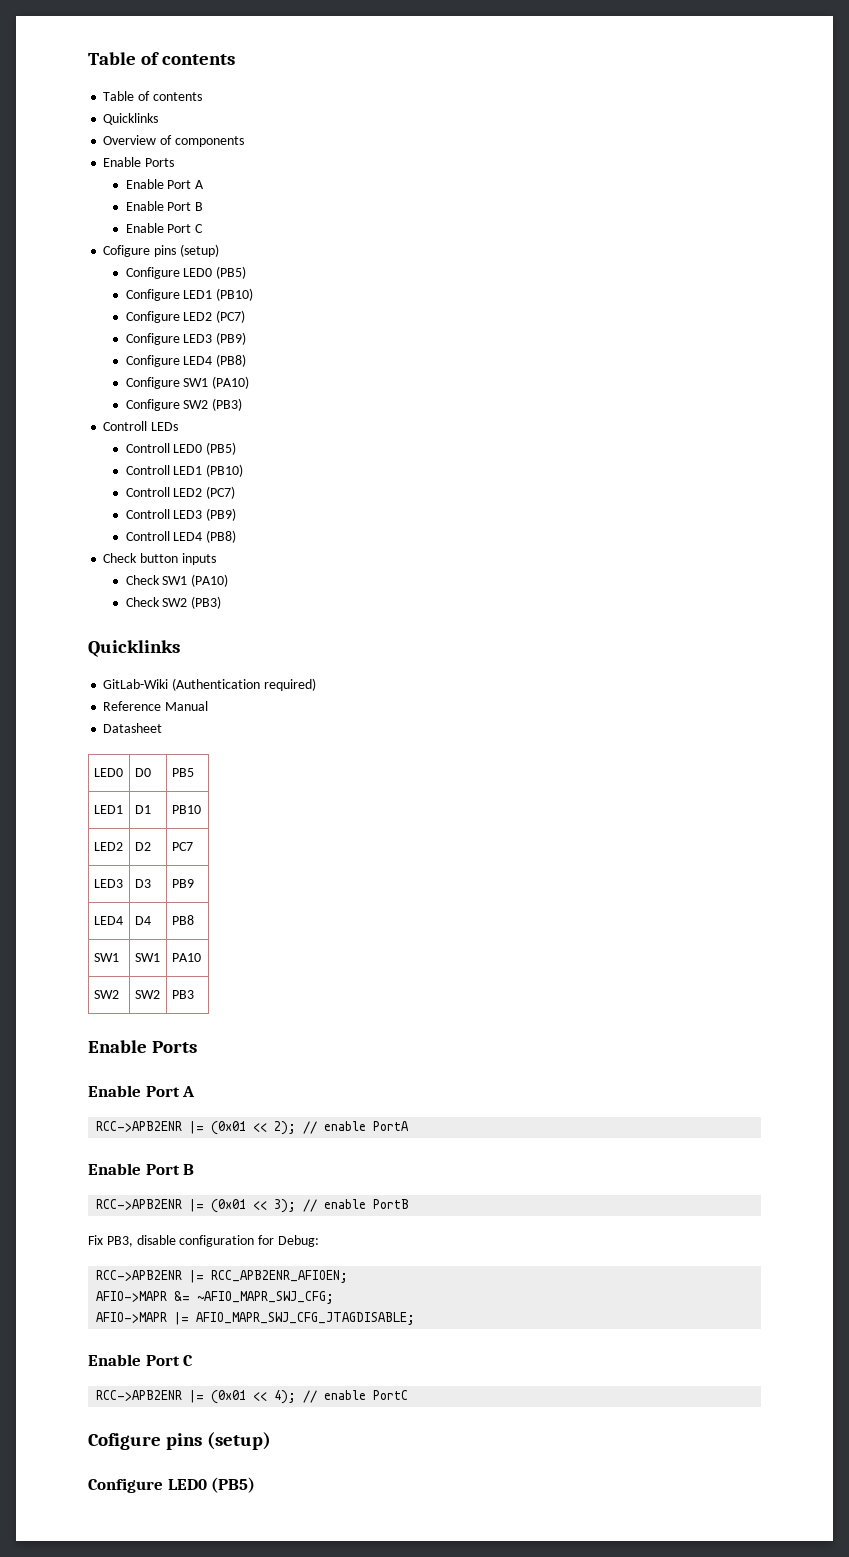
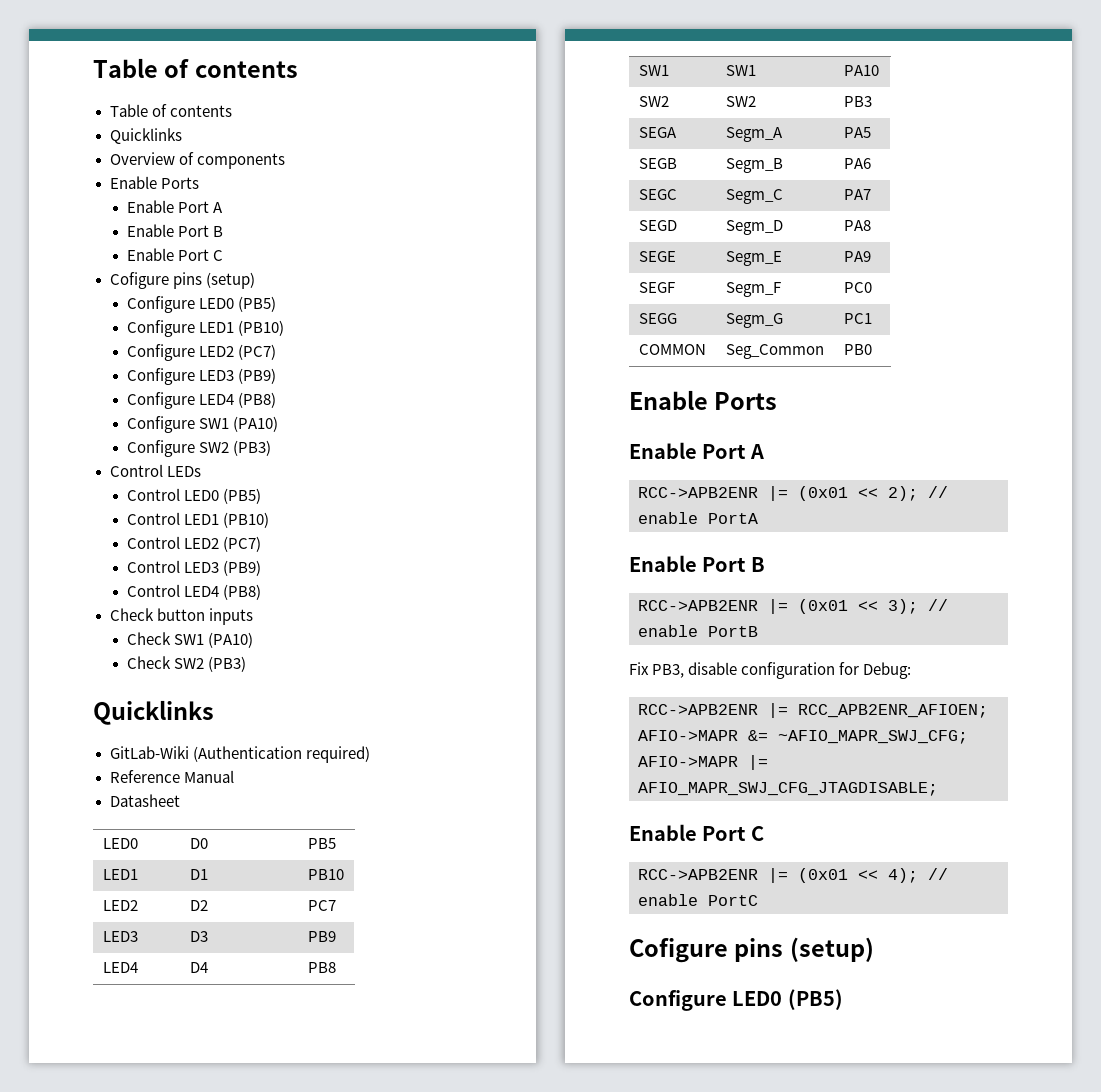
- Controll LEDs
+ Control LEDs
- Controll LED0 (PB5)
- Controll LED1 (PB10)
- Controll LED2 (PC7)
- Controll LED3 (PB9)
- Controll LED4 (PB8)
+ Control LED0 (PB5)
+ Control LED1 (PB10)
+ Control LED2 (PC7)
+ Control LED3 (PB9)
+ Control LED4 (PB8)
+ SEGA | Segm_A | PA5
+ SEGB | Segm_B | PA6
+ SEGC | Segm_C | PA7
+ SEGD | Segm_D | PA8
+ SEGE | Segm_E | PA9
+ SEGF | Segm_F | PC0
+ SEGG | Segm_G | PC1
+ COMMON | Seg_Common | PB0

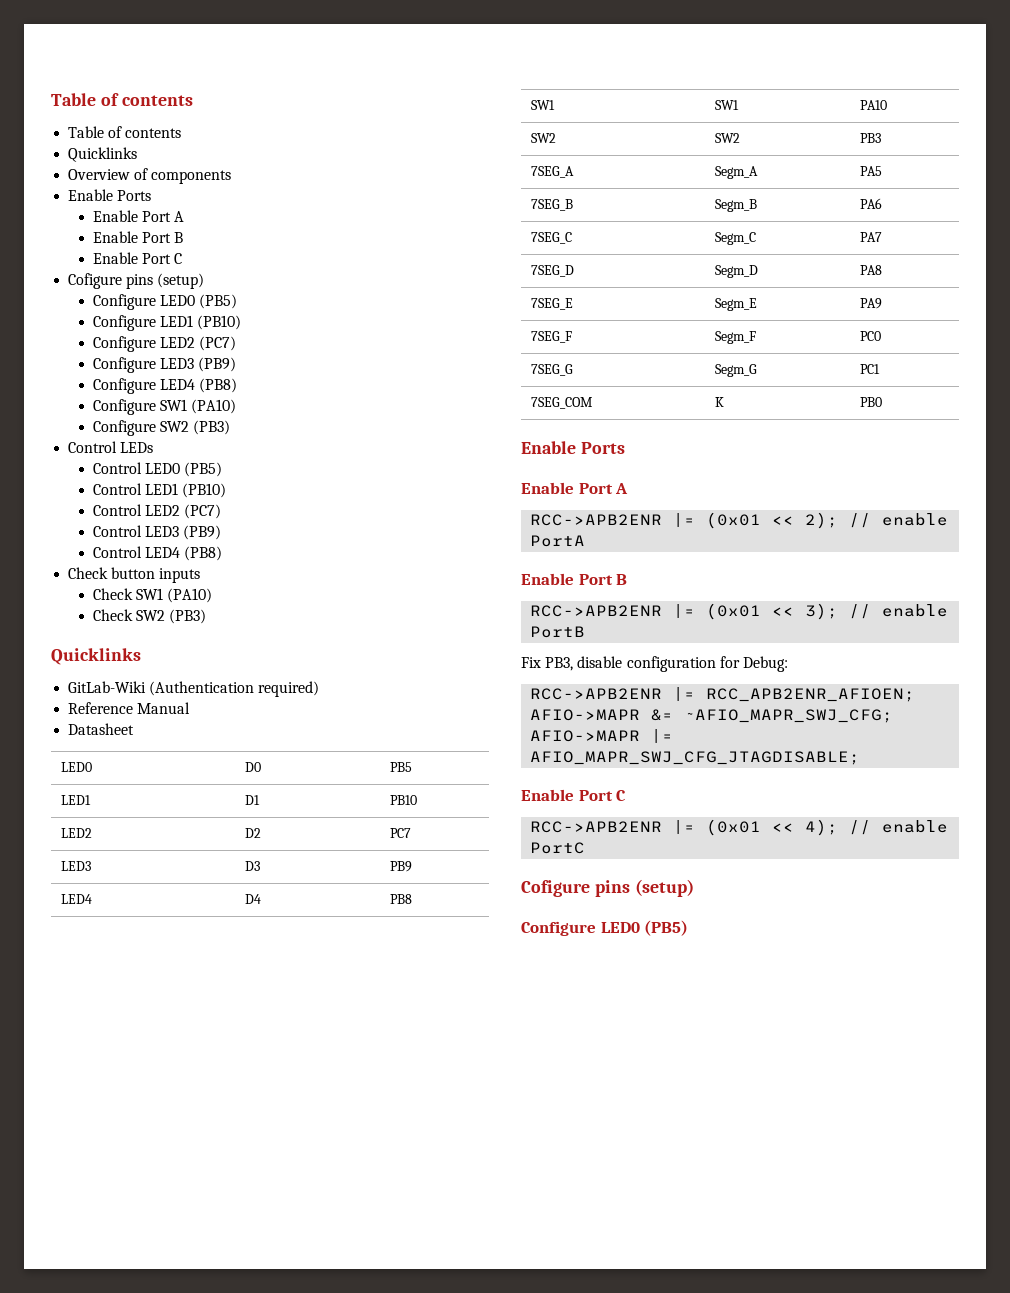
- SEGA | Segm_A | PA5
+ 7SEG_A | Segm_A | PA5
- SEGB | Segm_B | PA6
+ 7SEG_B | Segm_B | PA6
- SEGC | Segm_C | PA7
+ 7SEG_C | Segm_C | PA7
- SEGD | Segm_D | PA8
+ 7SEG_D | Segm_D | PA8
- SEGE | Segm_E | PA9
+ 7SEG_E | Segm_E | PA9
- SEGF | Segm_F | PC0
+ 7SEG_F | Segm_F | PC0
- SEGG | Segm_G | PC1
+ 7SEG_G | Segm_G | PC1
- COMMON | Seg_Common | PB0
+ 7SEG_COM | K | PB0

